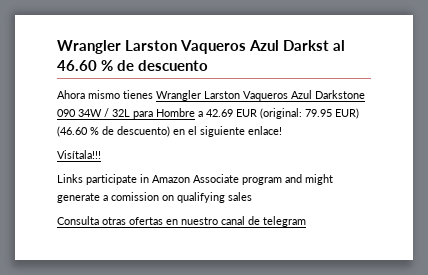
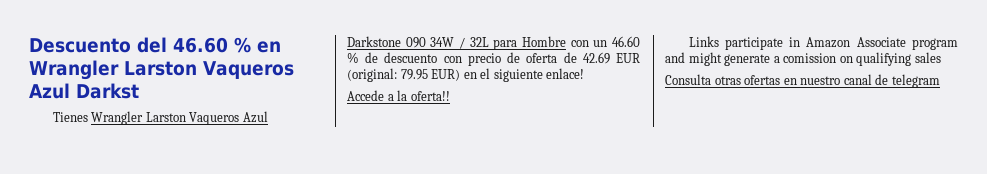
- Wrangler Larston Vaqueros Azul Darkst al 46.60 % de descuento
- Ahora mismo tienes Wrangler Larston Vaqueros Azul Darkstone 090 34W / 32L para Hombre a 42.69 EUR (original: 79.95 EUR) (46.60 % de descuento) en el siguiente enlace!
+ Descuento del 46.60 % en Wrangler Larston Vaqueros Azul Darkst
+ Tienes Wrangler Larston Vaqueros Azul Darkstone 090 34W / 32L para Hombre con un 46.60 % de descuento con precio de oferta de 42.69 EUR (original: 79.95 EUR) en el siguiente enlace!
- Visítala!!!
+ Accede a la oferta!!

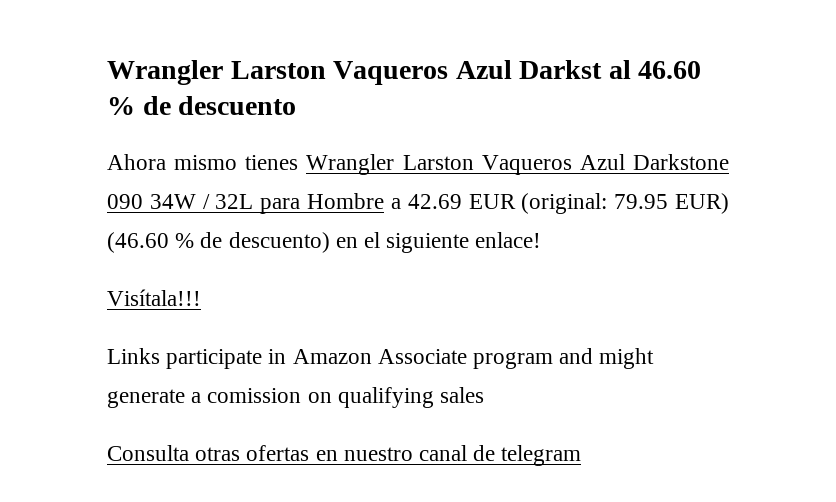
- Descuento del 46.60 % en Wrangler Larston Vaqueros Azul Darkst
- Tienes Wrangler Larston Vaqueros Azul Darkstone 090 34W / 32L para Hombre con un 46.60 % de descuento con precio de oferta de 42.69 EUR (original: 79.95 EUR) en el siguiente enlace!
+ Wrangler Larston Vaqueros Azul Darkst al 46.60 % de descuento
+ Ahora mismo tienes Wrangler Larston Vaqueros Azul Darkstone 090 34W / 32L para Hombre a 42.69 EUR (original: 79.95 EUR) (46.60 % de descuento) en el siguiente enlace!
- Accede a la oferta!!
+ Visítala!!!

